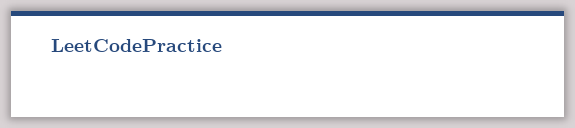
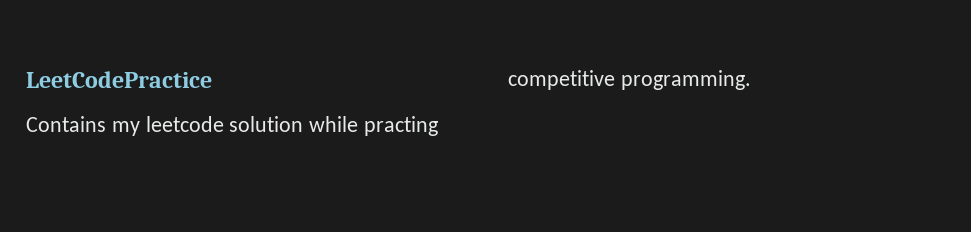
+ Contains my leetcode solution while practing competitive programming.

